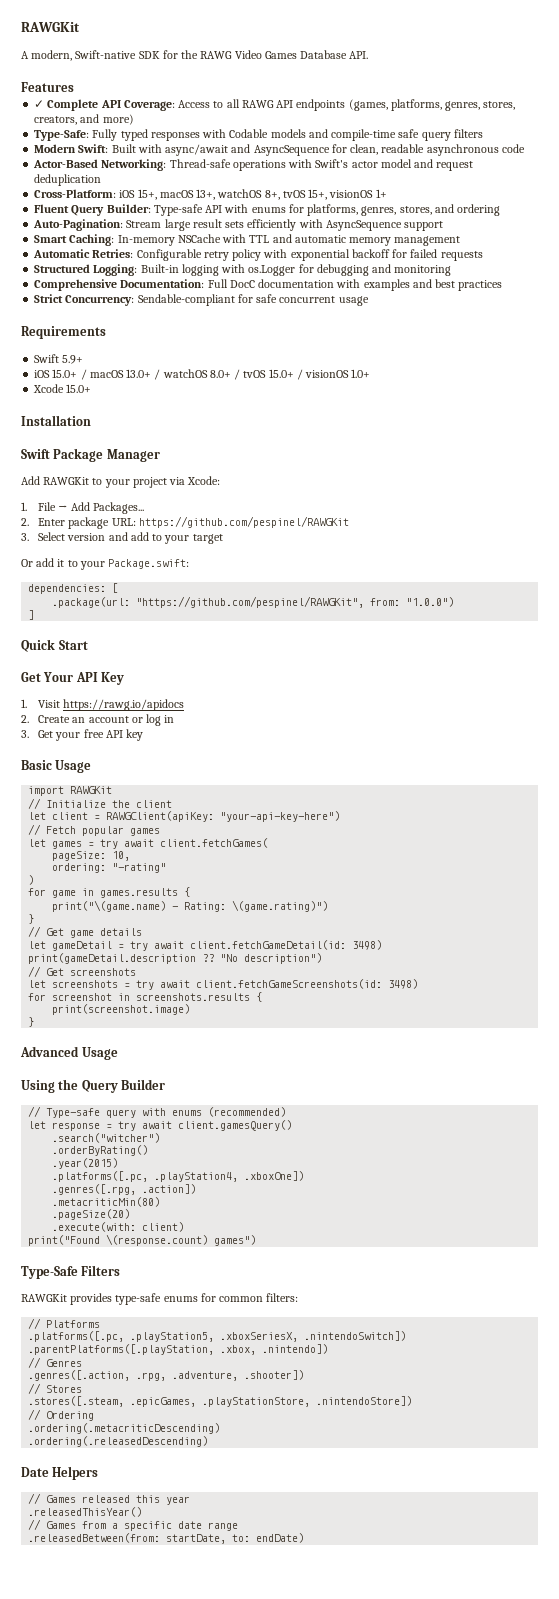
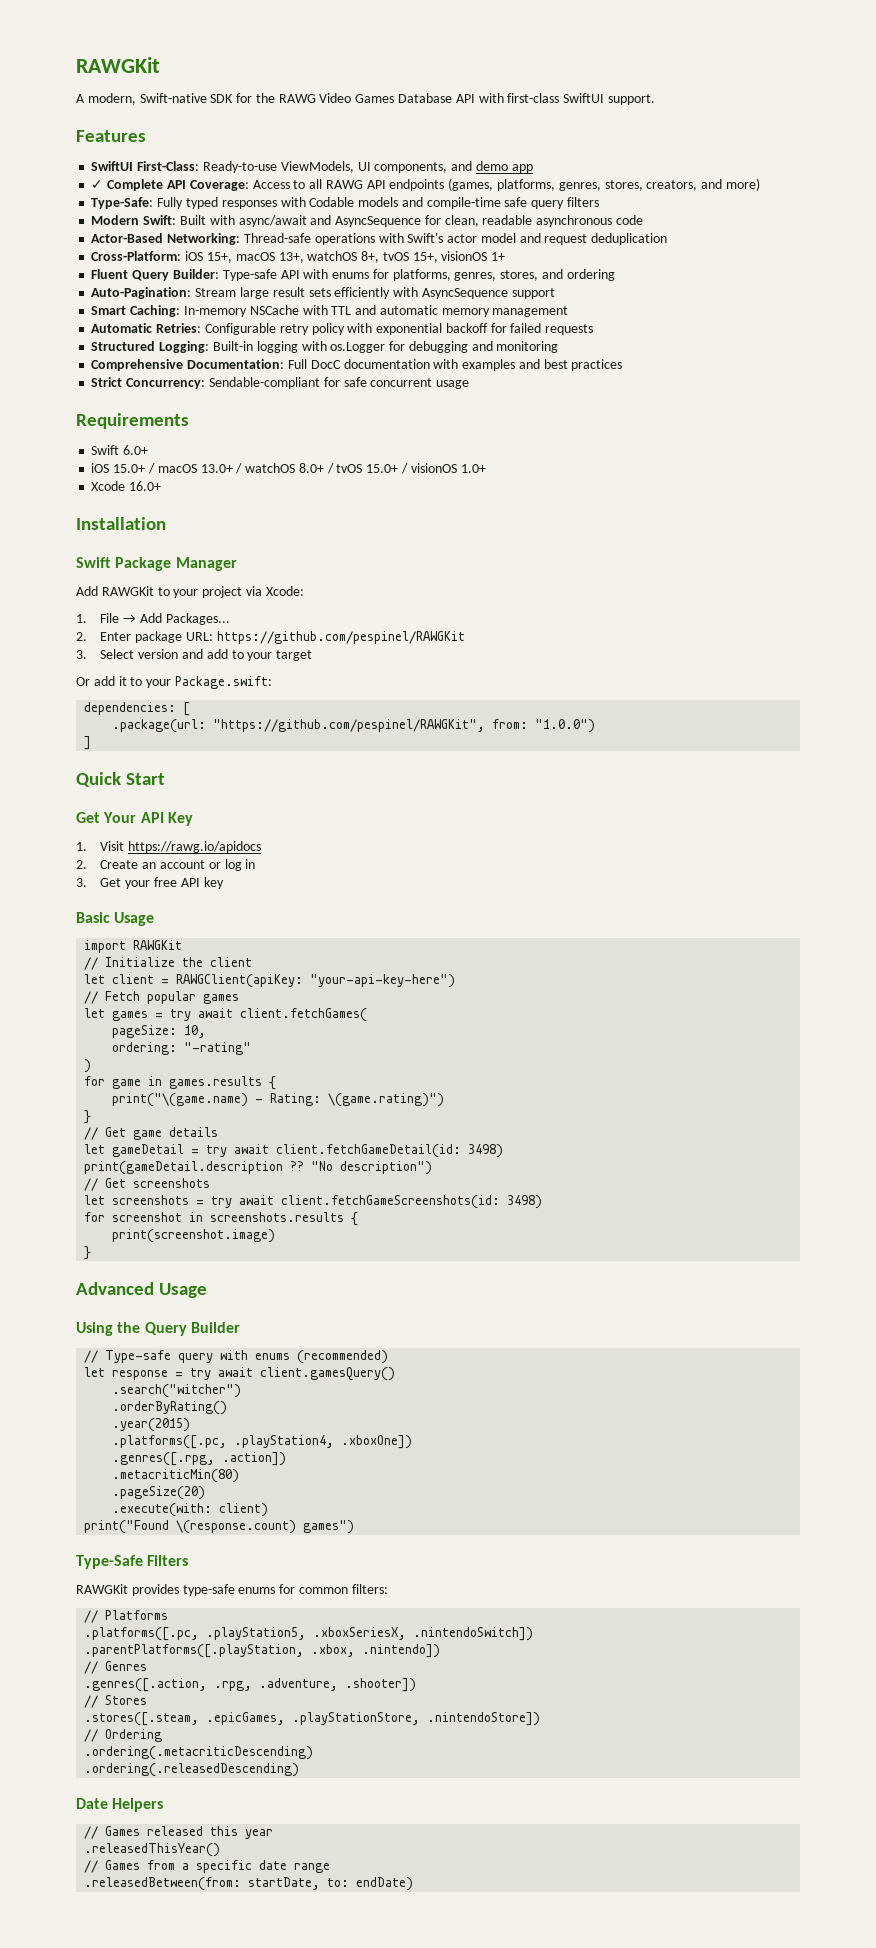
- A modern, Swift-native SDK for the RAWG Video Games Database API.
+ A modern, Swift-native SDK for the RAWG Video Games Database API with first-class SwiftUI support.
  Features
+ SwiftUI First-Class: Ready-to-use ViewModels, UI components, and demo app
- Swift 5.9+
+ Swift 6.0+
- Xcode 15.0+
+ Xcode 16.0+

